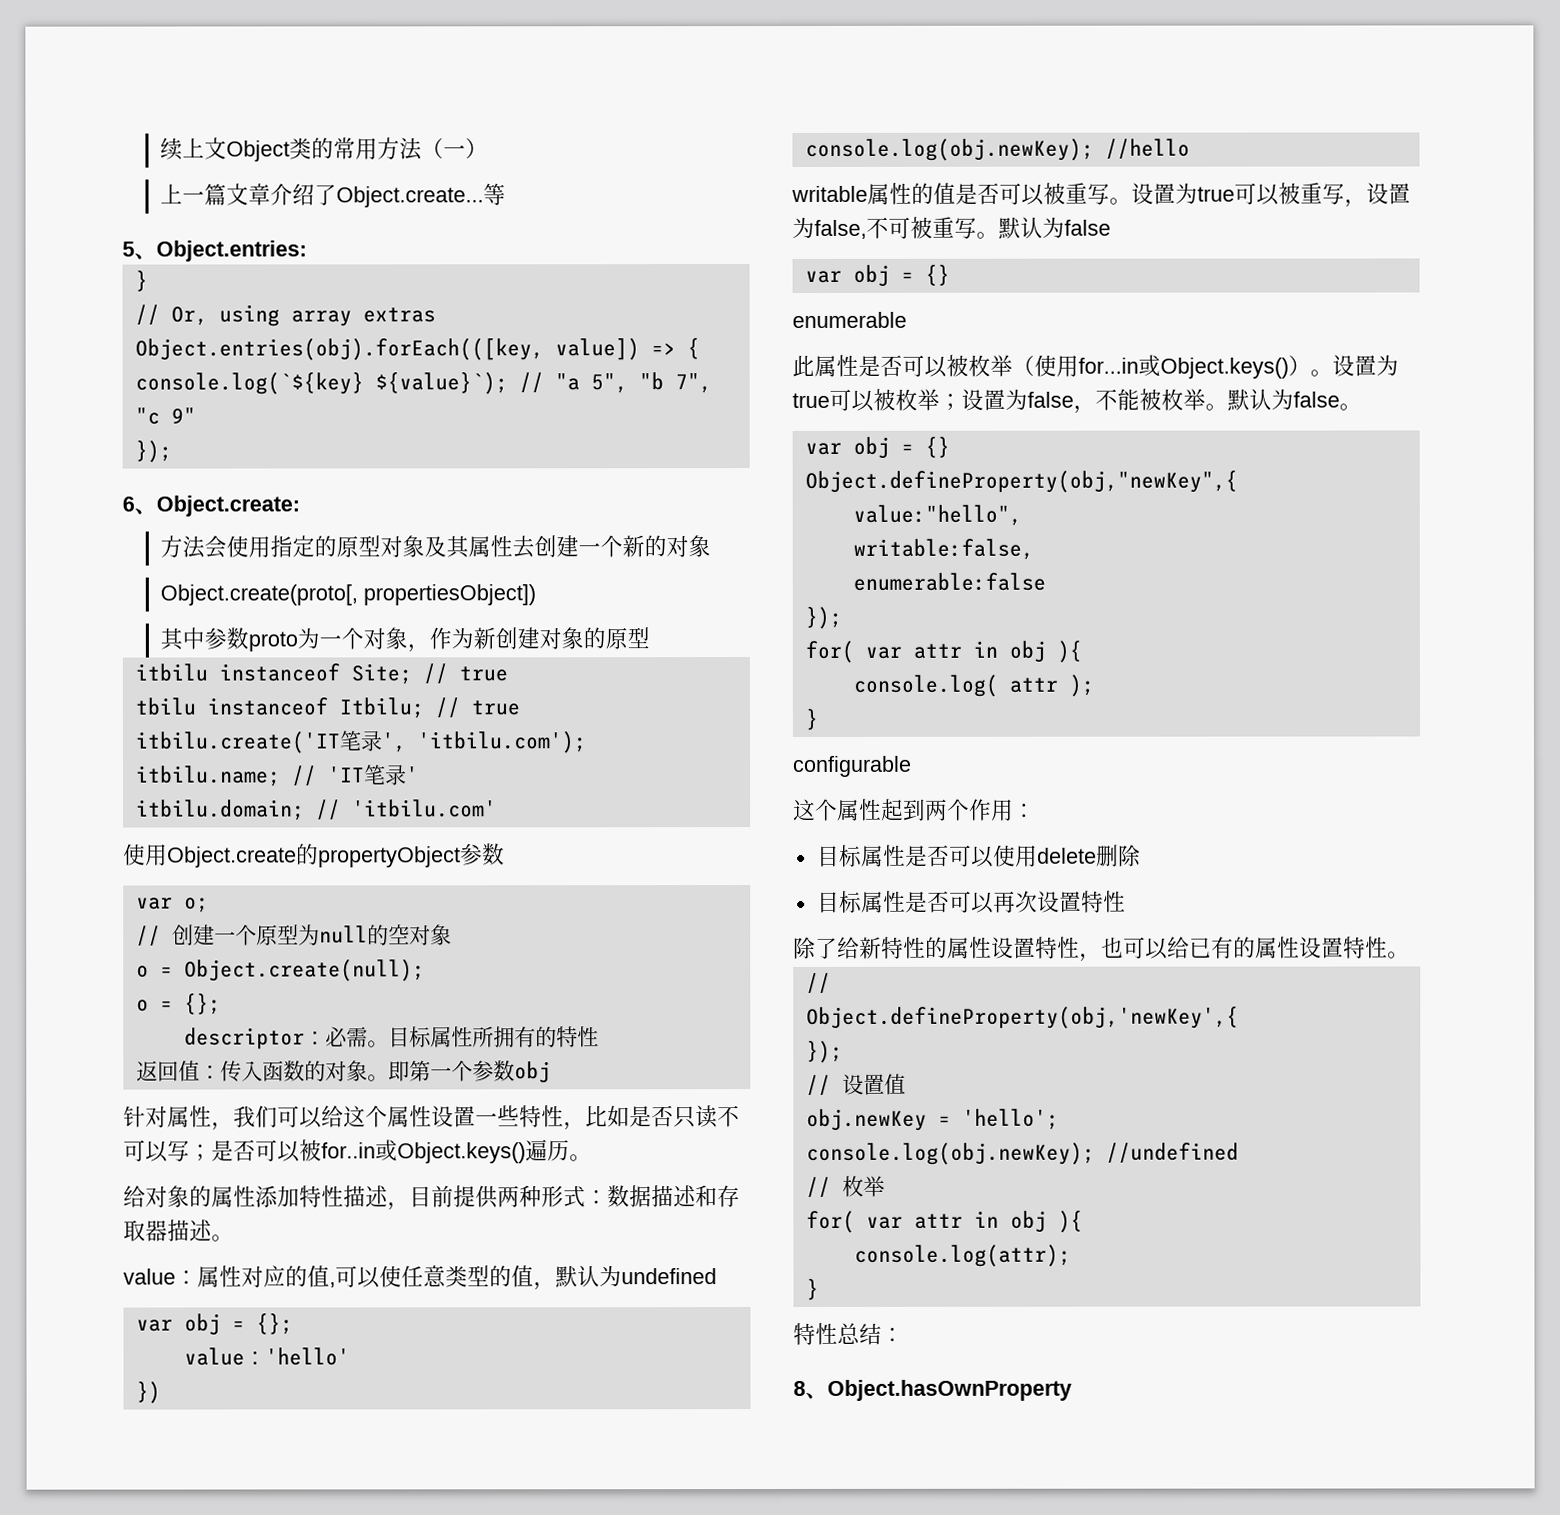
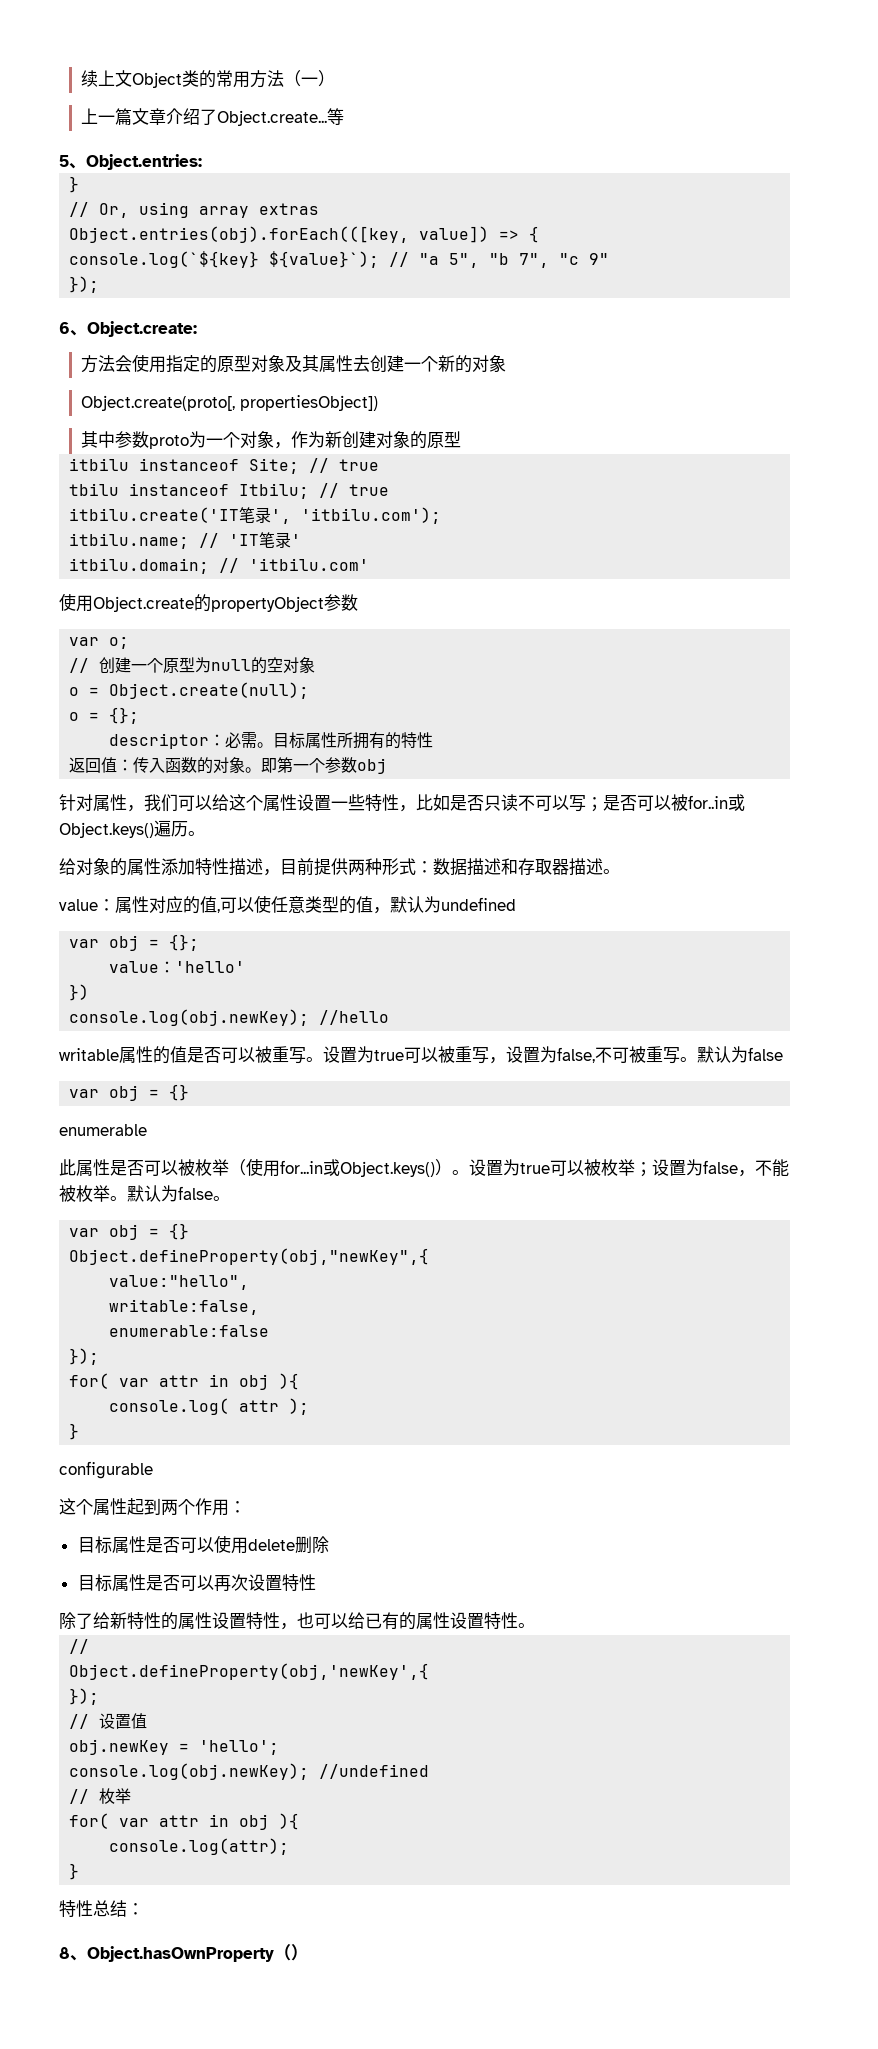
- 8、Object.hasOwnProperty
+ 8、Object.hasOwnProperty（）

